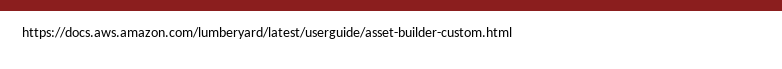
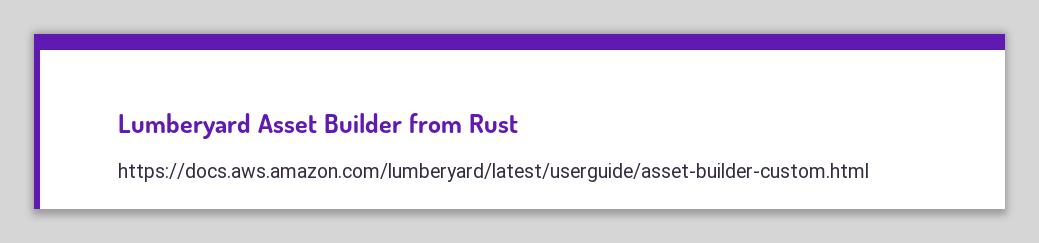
+ Lumberyard Asset Builder from Rust

